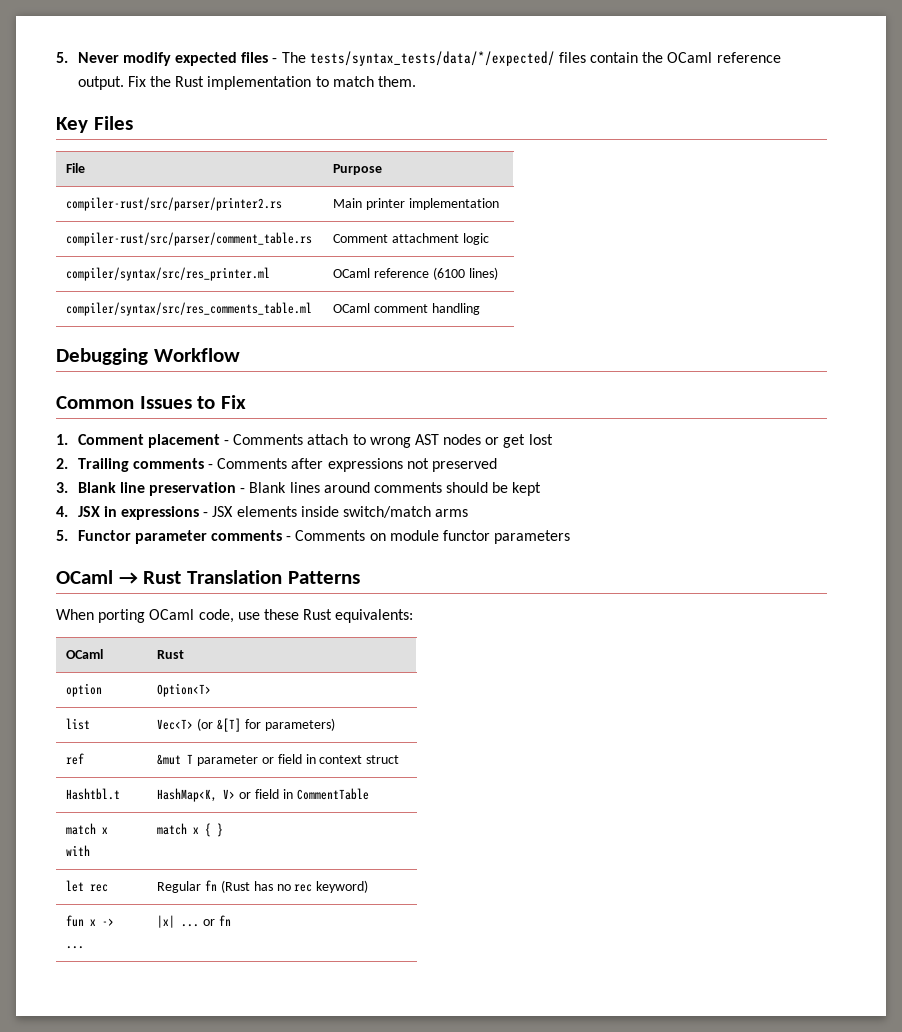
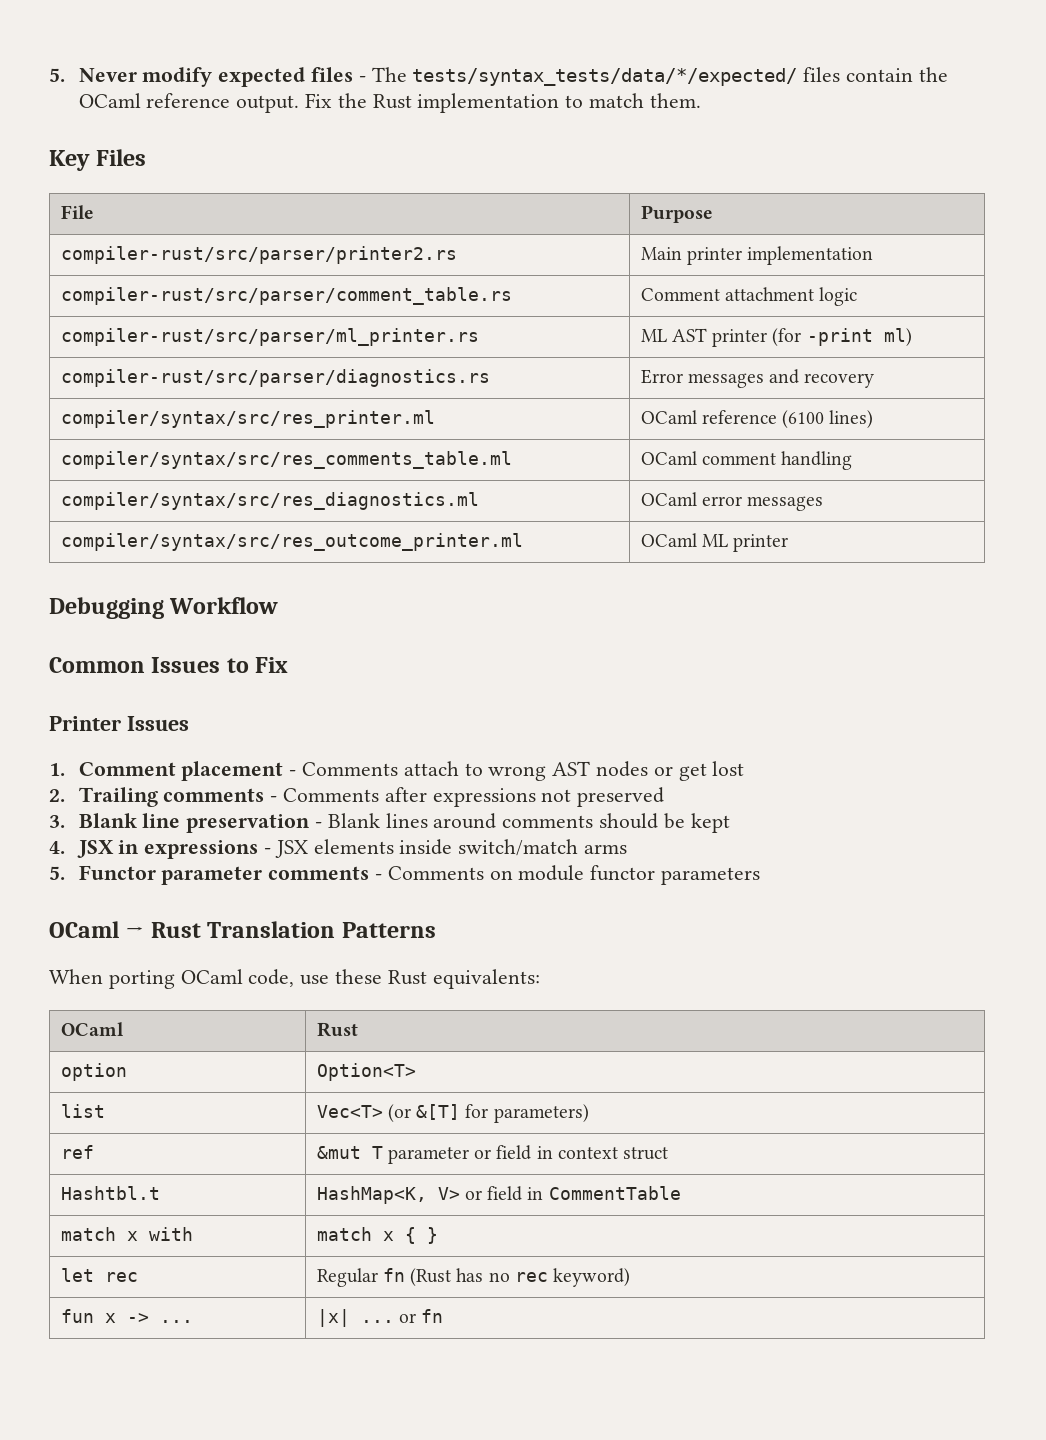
+ compiler-rust/src/parser/ml_printer.rs | ML AST printer (for -print ml)
+ compiler-rust/src/parser/diagnostics.rs | Error messages and recovery
+ compiler/syntax/src/res_diagnostics.ml | OCaml error messages
+ compiler/syntax/src/res_outcome_printer.ml | OCaml ML printer
+ Printer Issues

